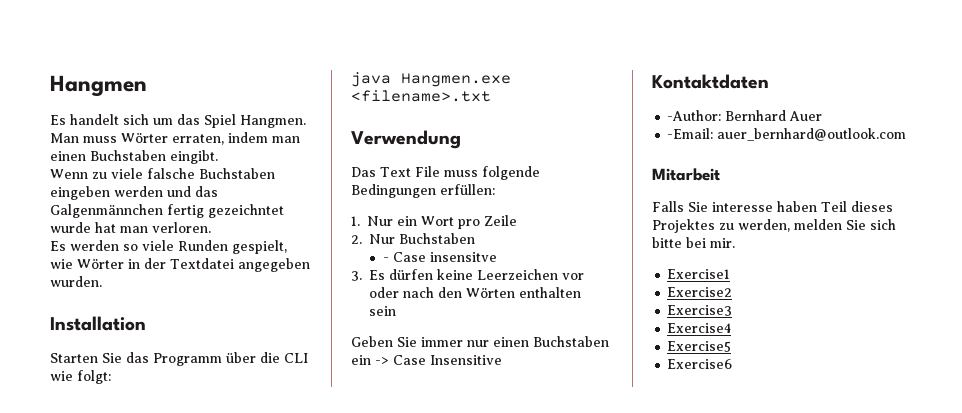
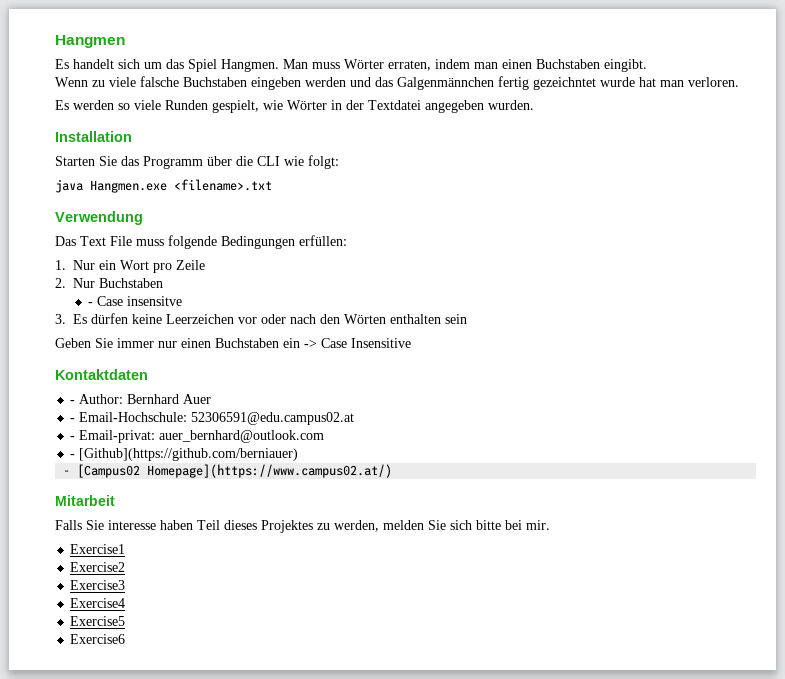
- -Author: Bernhard Auer
+ - Author: Bernhard Auer
- -Email: auer_bernhard@outlook.com
+ - Email-Hochschule: 52306591@edu.campus02.at
+ - Email-privat: auer_bernhard@outlook.com
+ - [Github](https://github.com/berniauer)
+ - [Campus02 Homepage](https://www.campus02.at/)

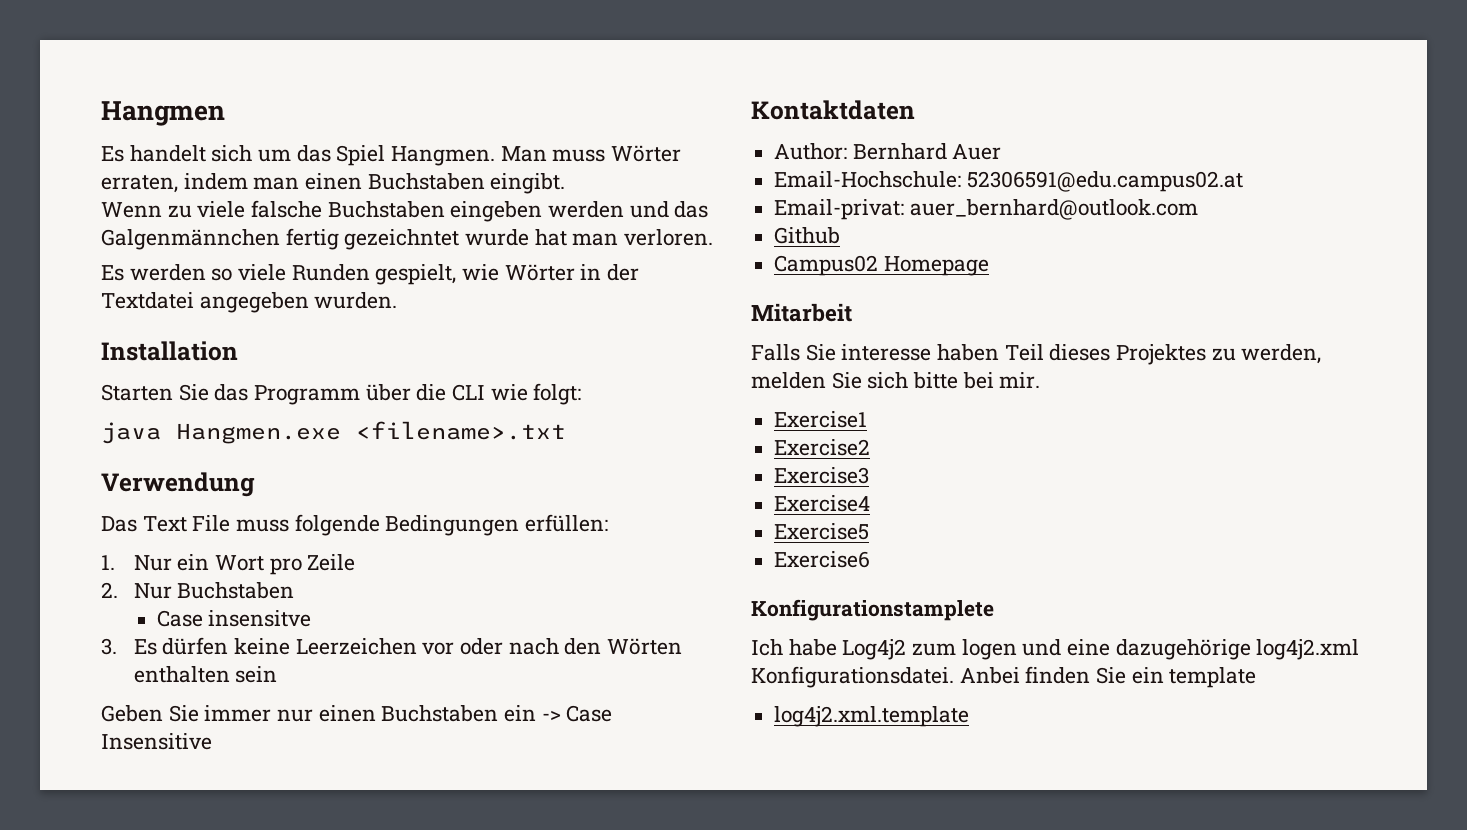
- - Case insensitve
+ Case insensitve
- - Author: Bernhard Auer
+ Author: Bernhard Auer
- - Email-Hochschule: 52306591@edu.campus02.at
+ Email-Hochschule: 52306591@edu.campus02.at
- - Email-privat: auer_bernhard@outlook.com
+ Email-privat: auer_bernhard@outlook.com
- - [Github](https://github.com/berniauer)
- - [Campus02 Homepage](https://www.campus02.at/)
+ Github
+ Campus02 Homepage
+ Konfigurationstamplete
+ Ich habe Log4j2 zum logen und eine dazugehörige log4j2.xml Konfigurationsdatei. Anbei finden Sie ein template
+ log4j2.xml.template

